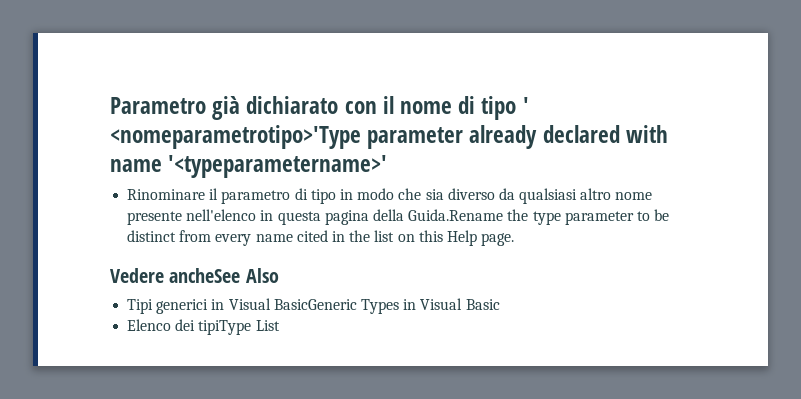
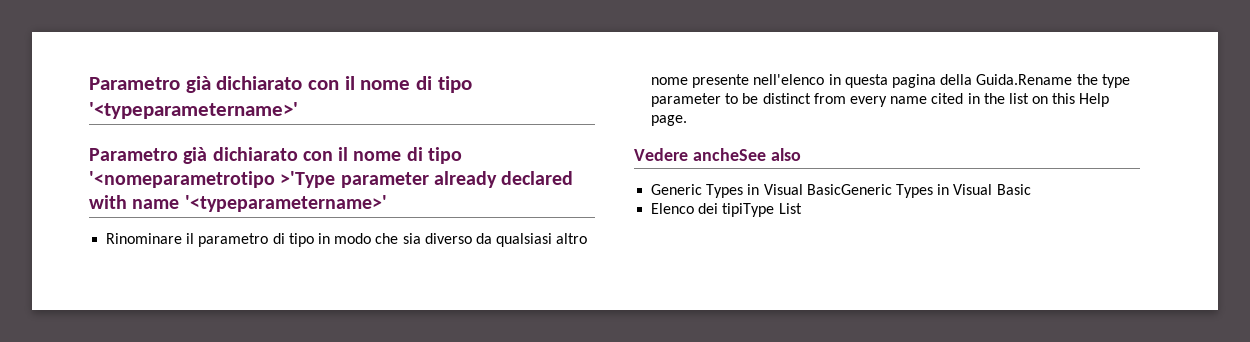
- Parametro già dichiarato con il nome di tipo ' <nomeparametrotipo>'Type parameter already declared with name '<typeparametername>'
+ Parametro già dichiarato con il nome di tipo '<typeparametername>'
+ Parametro già dichiarato con il nome di tipo '<nomeparametrotipo >'Type parameter already declared with name '<typeparametername>'
- Vedere ancheSee Also
- Tipi generici in Visual BasicGeneric Types in Visual Basic
+ Vedere ancheSee also
+ Generic Types in Visual BasicGeneric Types in Visual Basic

